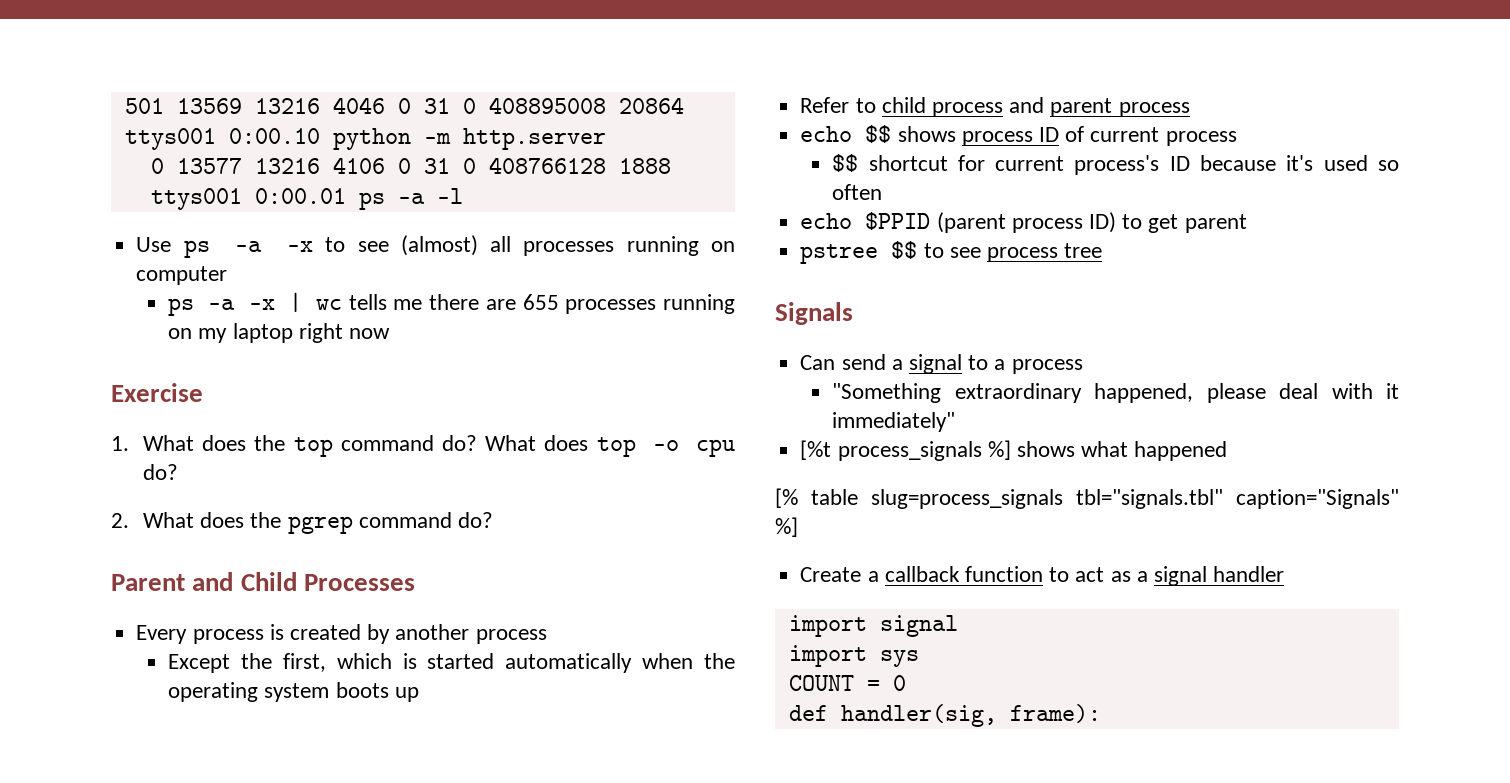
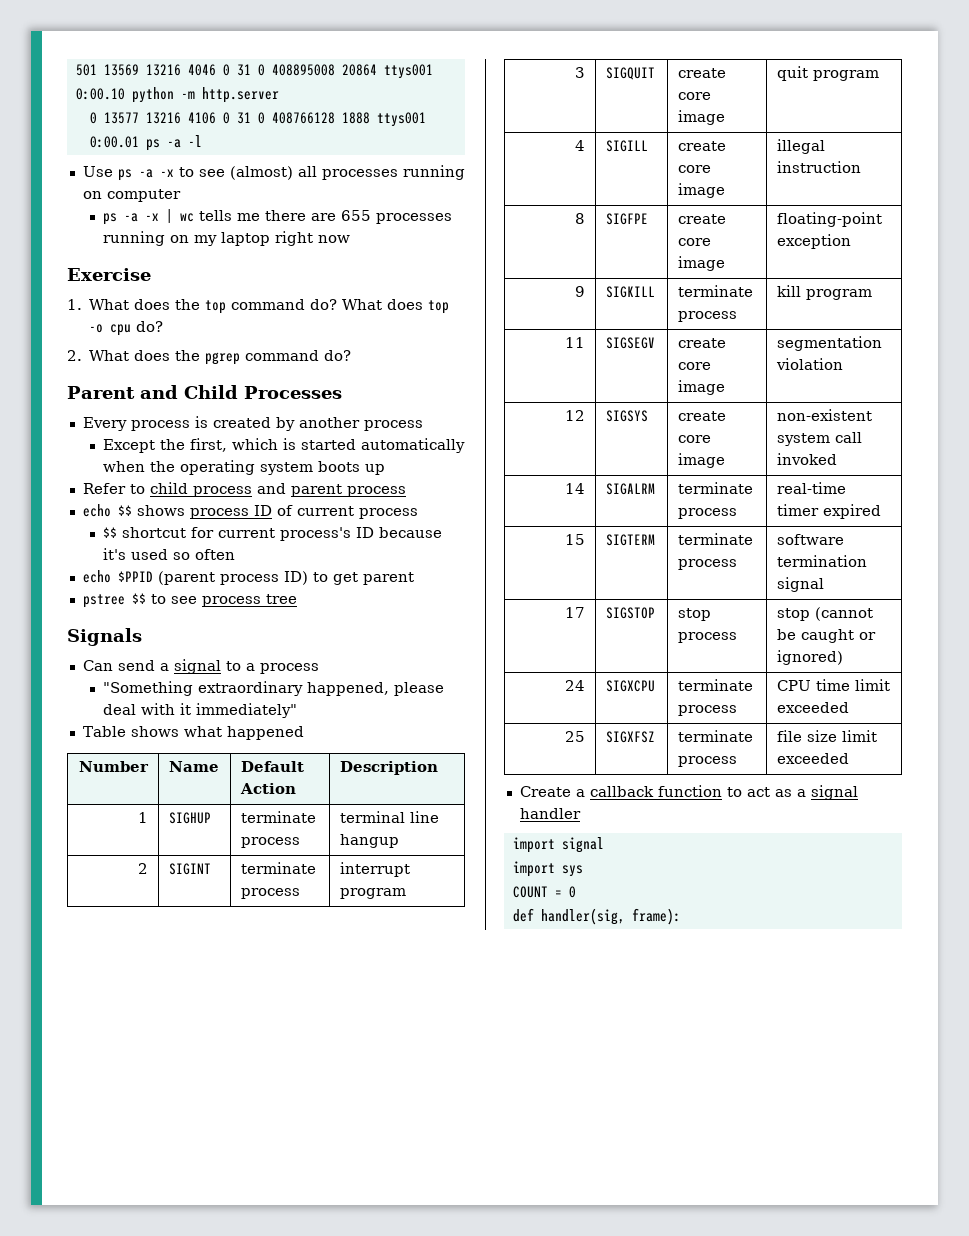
- [%t process_signals %] shows what happened
+ Table shows what happened
- [% table slug=process_signals tbl="signals.tbl" caption="Signals" %]
+ Number | Name | Default Action | Description
+ 1 | SIGHUP | terminate process | terminal line hangup
+ 2 | SIGINT | terminate process | interrupt program
+ 3 | SIGQUIT | create core image | quit program
+ 4 | SIGILL | create core image | illegal instruction
+ 8 | SIGFPE | create core image | floating-point exception
+ 9 | SIGKILL | terminate process | kill program
+ 11 | SIGSEGV | create core image | segmentation violation
+ 12 | SIGSYS | create core image | non-existent system call invoked
+ 14 | SIGALRM | terminate process | real-time timer expired
+ 15 | SIGTERM | terminate process | software termination signal
+ 17 | SIGSTOP | stop process | stop (cannot be caught or ignored)
+ 24 | SIGXCPU | terminate process | CPU time limit exceeded
+ 25 | SIGXFSZ | terminate process | file size limit exceeded

